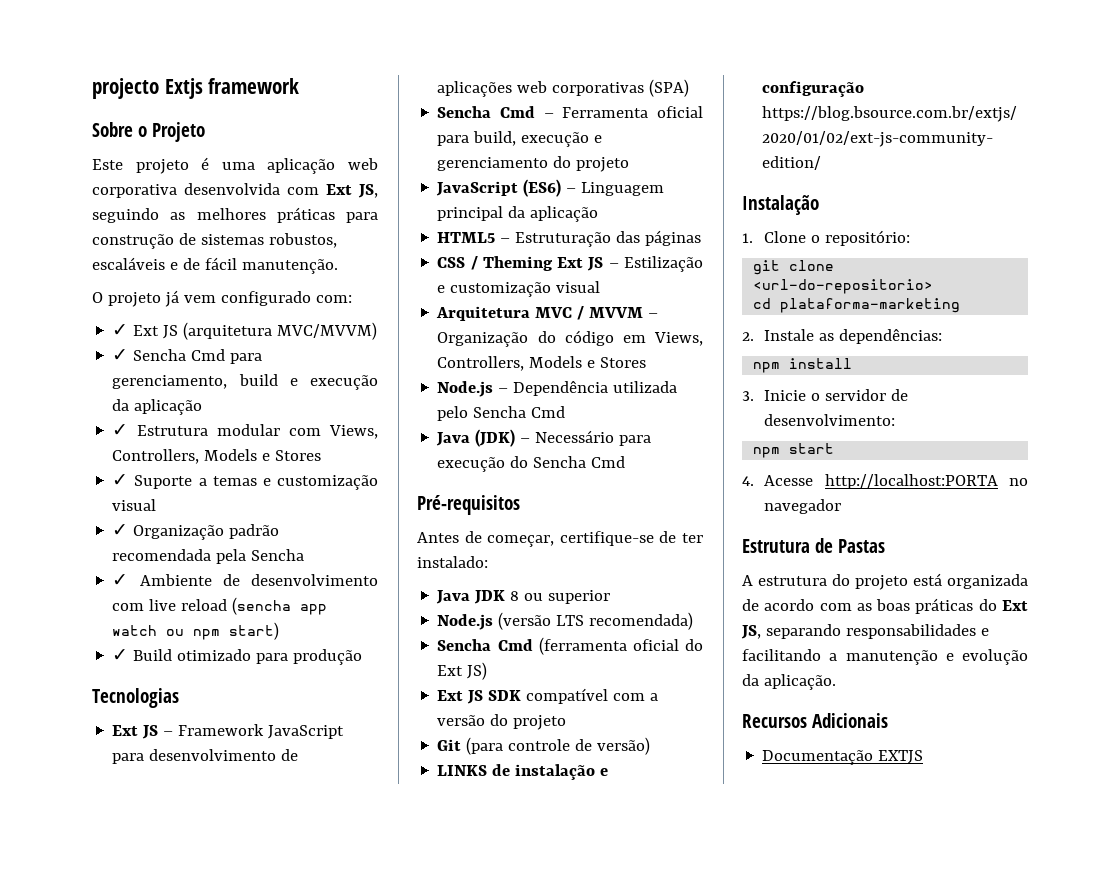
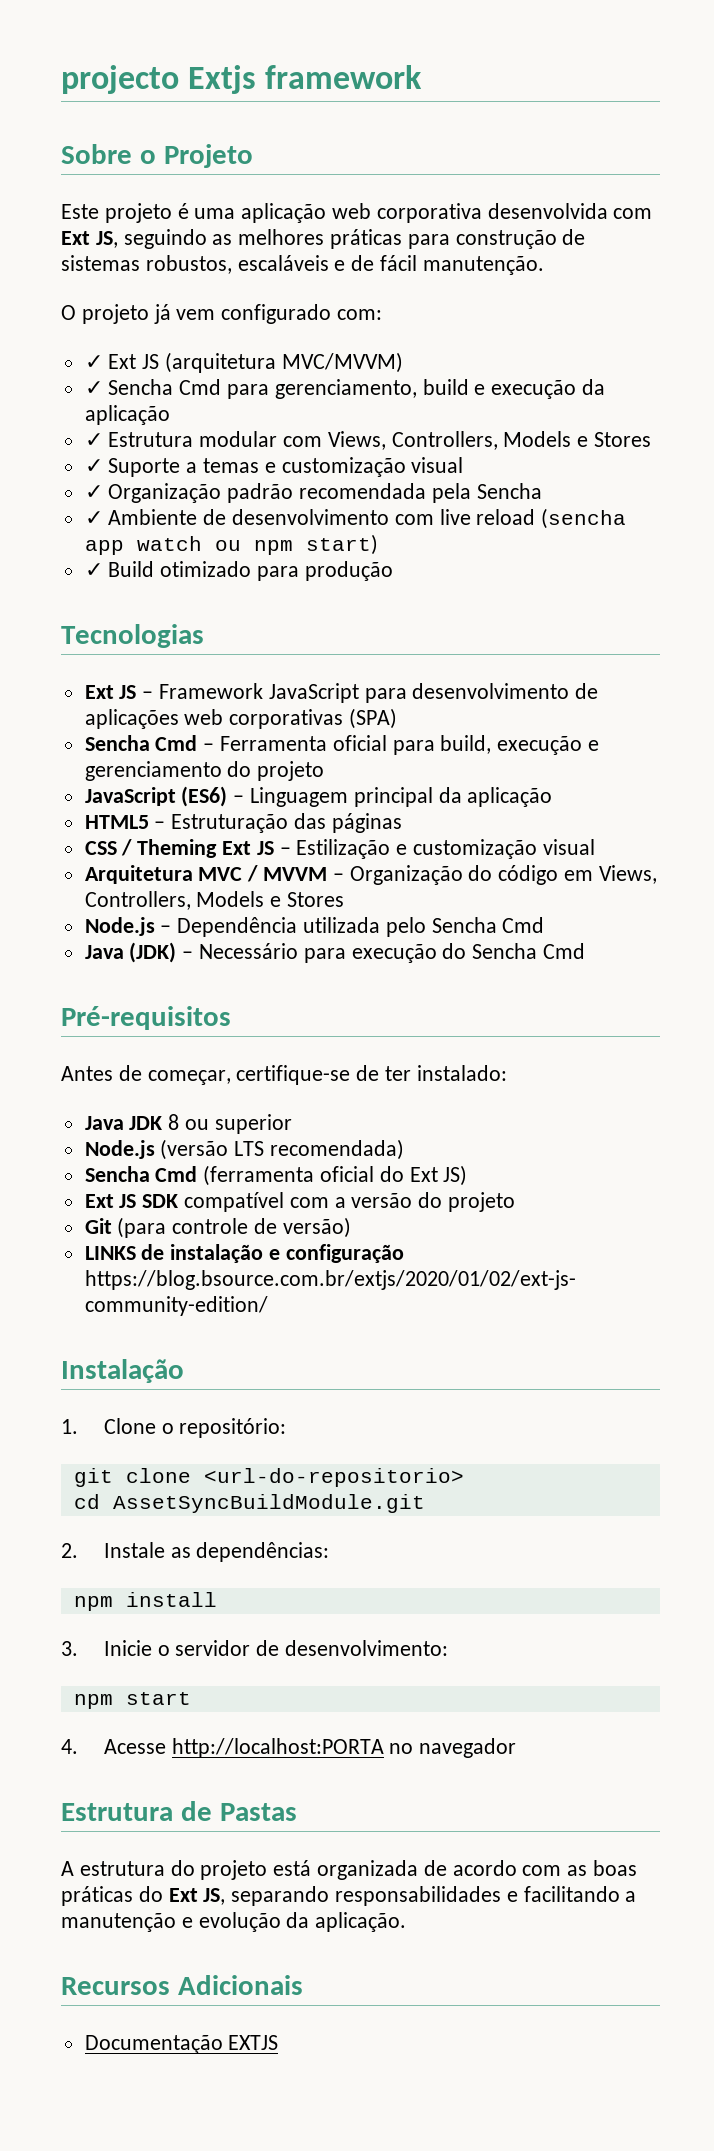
- cd plataforma-marketing
+ cd AssetSyncBuildModule.git

